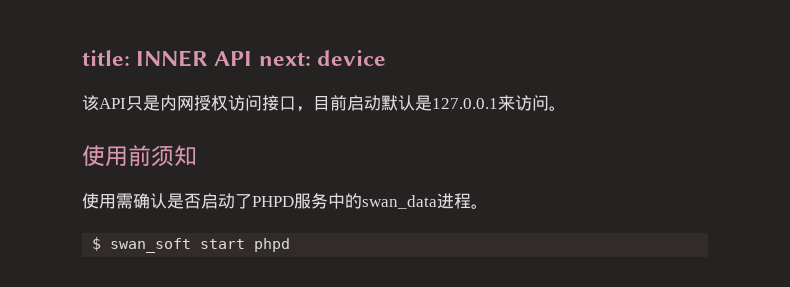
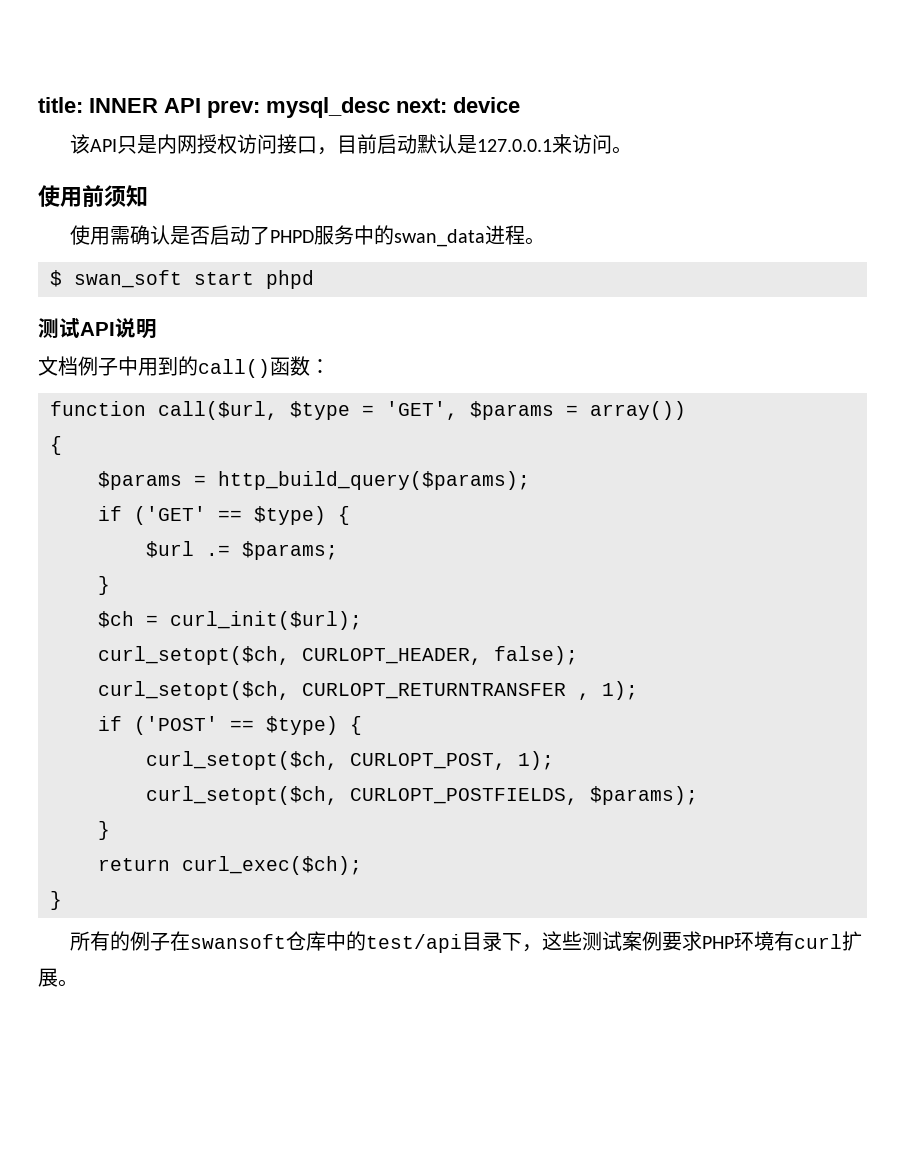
- title: INNER API next: device
+ title: INNER API prev: mysql_desc next: device
+ 测试API说明
+ 文档例子中用到的call()函数：
+ function call($url, $type = 'GET', $params = array())
+ {
+ $params = http_build_query($params);
+ if ('GET' == $type) {
+ $url .= $params;
+ }
+ $ch = curl_init($url);
+ curl_setopt($ch, CURLOPT_HEADER, false);
+ curl_setopt($ch, CURLOPT_RETURNTRANSFER , 1);
+ if ('POST' == $type) {
+ curl_setopt($ch, CURLOPT_POST, 1);
+ curl_setopt($ch, CURLOPT_POSTFIELDS, $params);
+ }
+ return curl_exec($ch);
+ }
+ 所有的例子在swansoft仓库中的test/api目录下，这些测试案例要求PHP环境有curl扩展。

